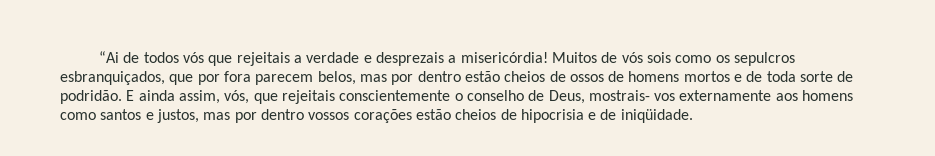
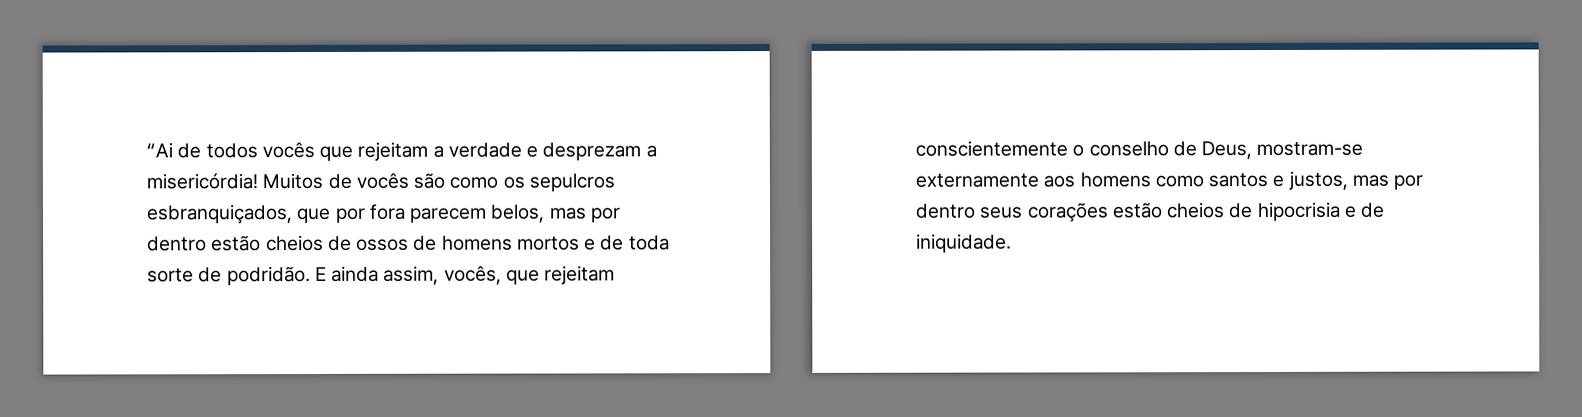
- “Ai de todos vós que rejeitais a verdade e desprezais a misericórdia!
+ “Ai de todos vocês que rejeitam a verdade e desprezam a misericórdia!
- Muitos de vós sois como os sepulcros esbranquiçados, que por fora parecem belos, mas por dentro estão cheios de ossos de homens mortos e de toda sorte de podridão.
+ Muitos de vocês são como os sepulcros esbranquiçados, que por fora parecem belos, mas por dentro estão cheios de ossos de homens mortos e de toda sorte de podridão.
- E ainda assim, vós, que rejeitais conscientemente o conselho de Deus, mostrais- vos externamente aos homens como santos e justos, mas por dentro vossos corações estão cheios de hipocrisia e de iniqüidade.
+ E ainda assim, vocês, que rejeitam conscientemente o conselho de Deus, mostram-se externamente aos homens como santos e justos, mas por dentro seus corações estão cheios de hipocrisia e de iniquidade.

